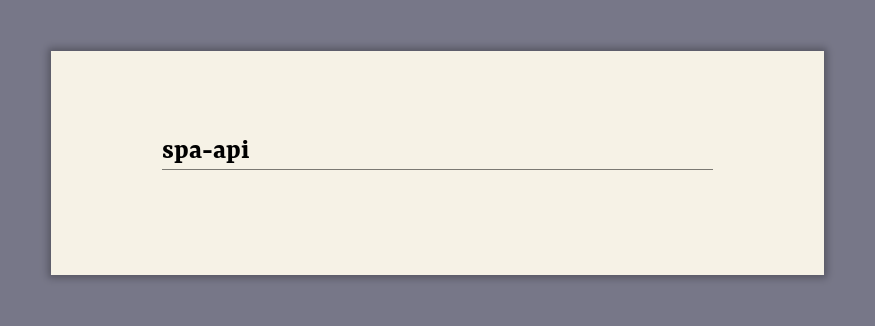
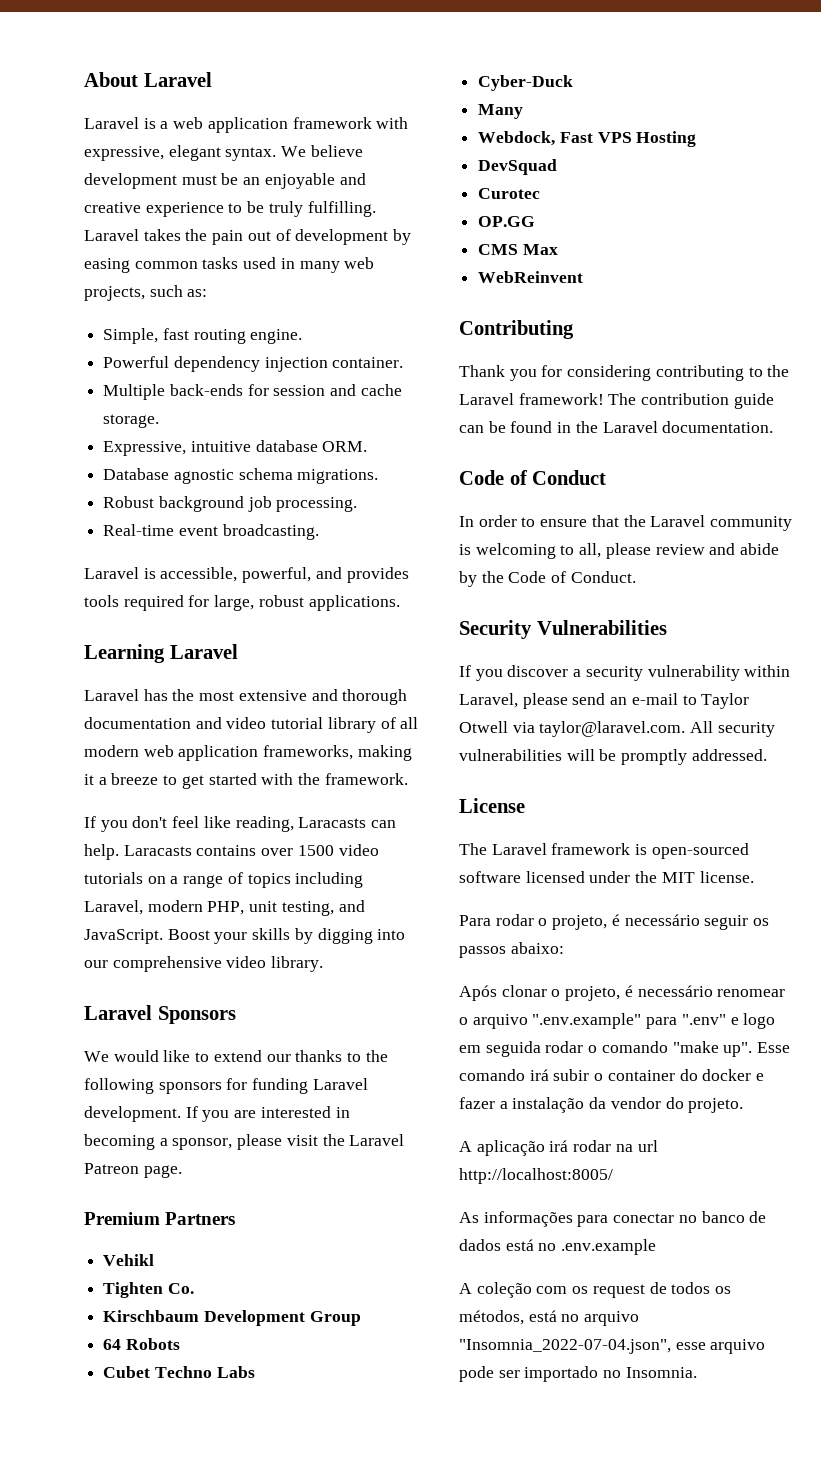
- spa-api
+ About Laravel
+ Laravel is a web application framework with expressive, elegant syntax. We believe development must be an enjoyable and creative experience to be truly fulfilling. Laravel takes the pain out of development by easing common tasks used in many web projects, such as:
+ Simple, fast routing engine.
+ Powerful dependency injection container.
+ Multiple back-ends for session and cache storage.
+ Expressive, intuitive database ORM.
+ Database agnostic schema migrations.
+ Robust background job processing.
+ Real-time event broadcasting.
+ Laravel is accessible, powerful, and provides tools required for large, robust applications.
+ Learning Laravel
+ Laravel has the most extensive and thorough documentation and video tutorial library of all modern web application frameworks, making it a breeze to get started with the framework.
+ If you don't feel like reading, Laracasts can help. Laracasts contains over 1500 video tutorials on a range of topics including Laravel, modern PHP, unit testing, and JavaScript. Boost your skills by digging into our comprehensive video library.
+ Laravel Sponsors
+ We would like to extend our thanks to the following sponsors for funding Laravel development. If you are interested in becoming a sponsor, please visit the Laravel Patreon page.
+ Premium Partners
+ Vehikl
+ Tighten Co.
+ Kirschbaum Development Group
+ 64 Robots
+ Cubet Techno Labs
+ Cyber-Duck
+ Many
+ Webdock, Fast VPS Hosting
+ DevSquad
+ Curotec
+ OP.GG
+ CMS Max
+ WebReinvent
+ Contributing
+ Thank you for considering contributing to the Laravel framework! The contribution guide can be found in the Laravel documentation.
+ Code of Conduct
+ In order to ensure that the Laravel community is welcoming to all, please review and abide by the Code of Conduct.
+ Security Vulnerabilities
+ If you discover a security vulnerability within Laravel, please send an e-mail to Taylor Otwell via taylor@laravel.com. All security vulnerabilities will be promptly addressed.
+ License
+ The Laravel framework is open-sourced software licensed under the MIT license.
+ Para rodar o projeto, é necessário seguir os passos abaixo:
+ Após clonar o projeto, é necessário renomear o arquivo ".env.example" para ".env" e logo em seguida rodar o comando "make up". Esse comando irá subir o container do docker e fazer a instalação da vendor do projeto.
+ A aplicação irá rodar na url http://localhost:8005/
+ As informações para conectar no banco de dados está no .env.example
+ A coleção com os request de todos os métodos, está no arquivo "Insomnia_2022-07-04.json", esse arquivo pode ser importado no Insomnia.

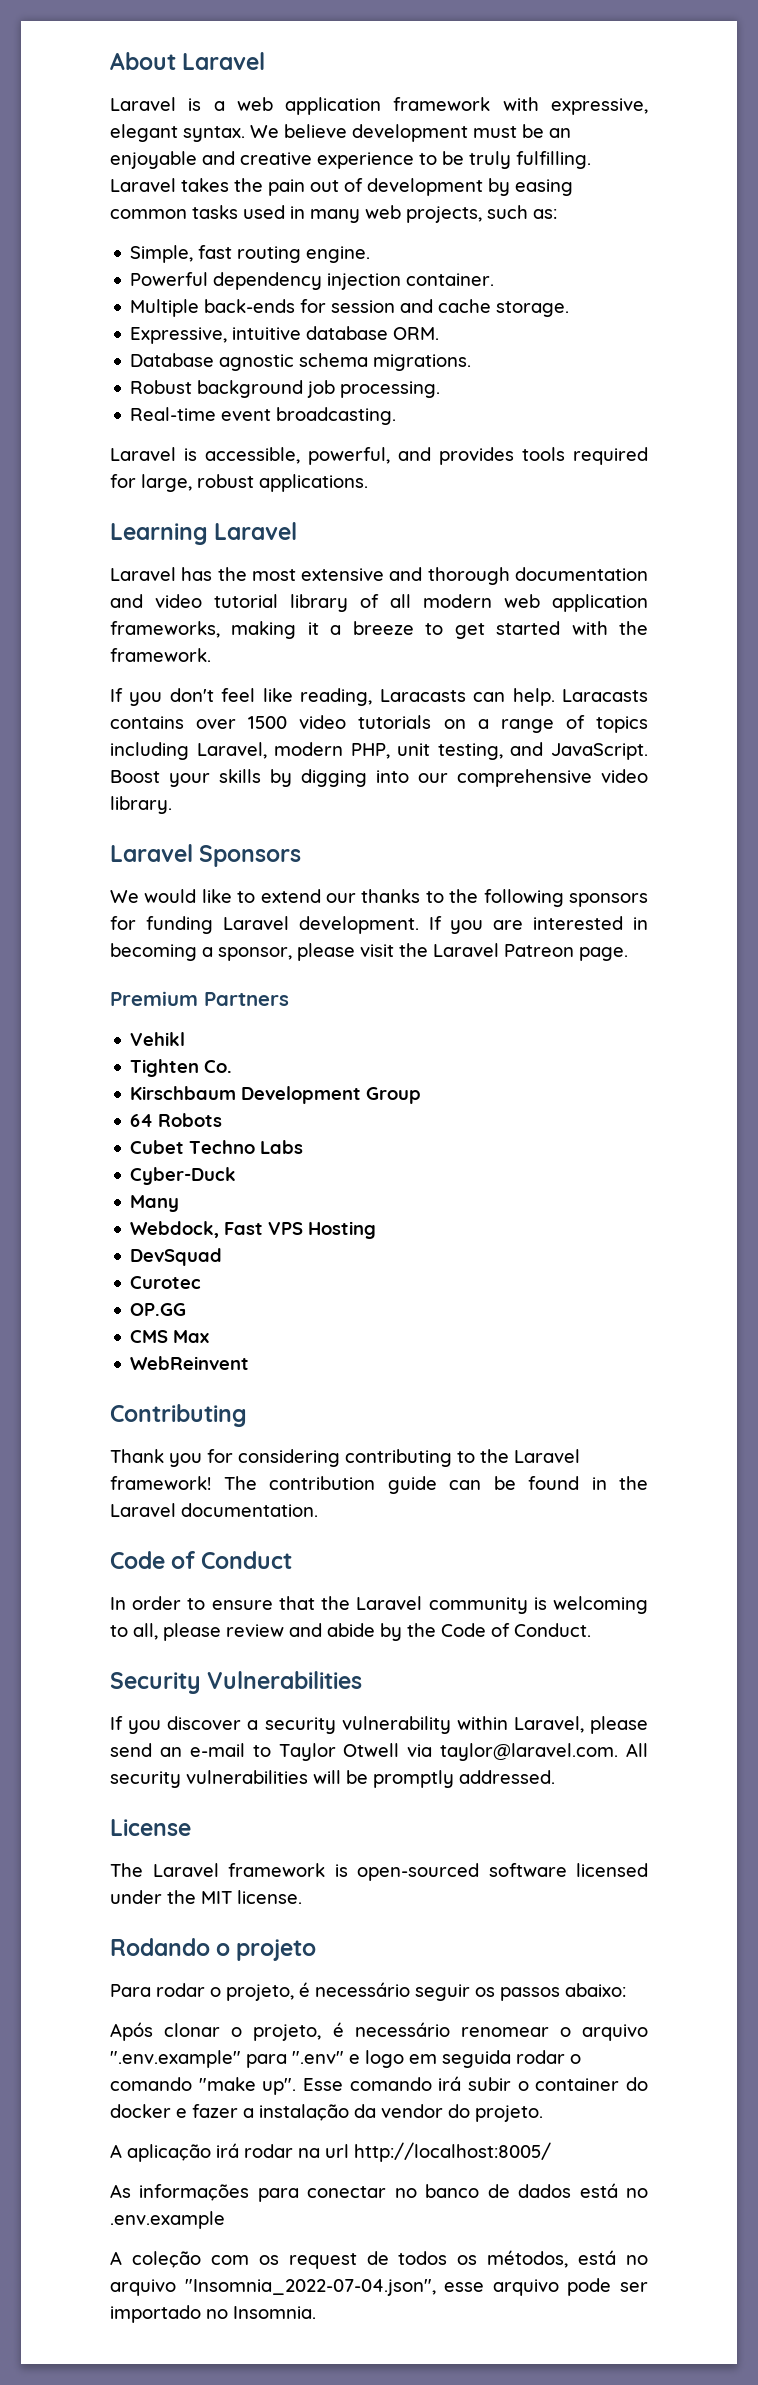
+ Rodando o projeto

